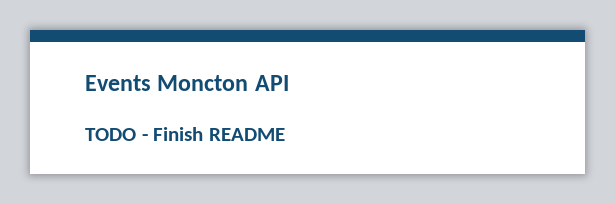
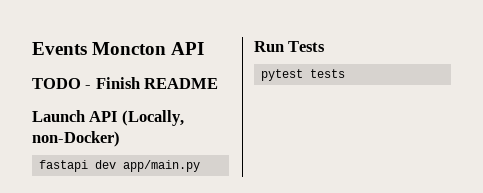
+ Launch API (Locally, non-Docker)
+ fastapi dev app/main.py
+ Run Tests
+ pytest tests

